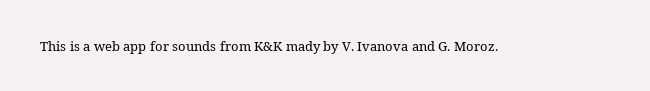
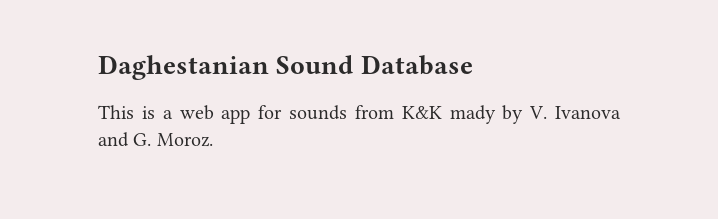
+ Daghestanian Sound Database

